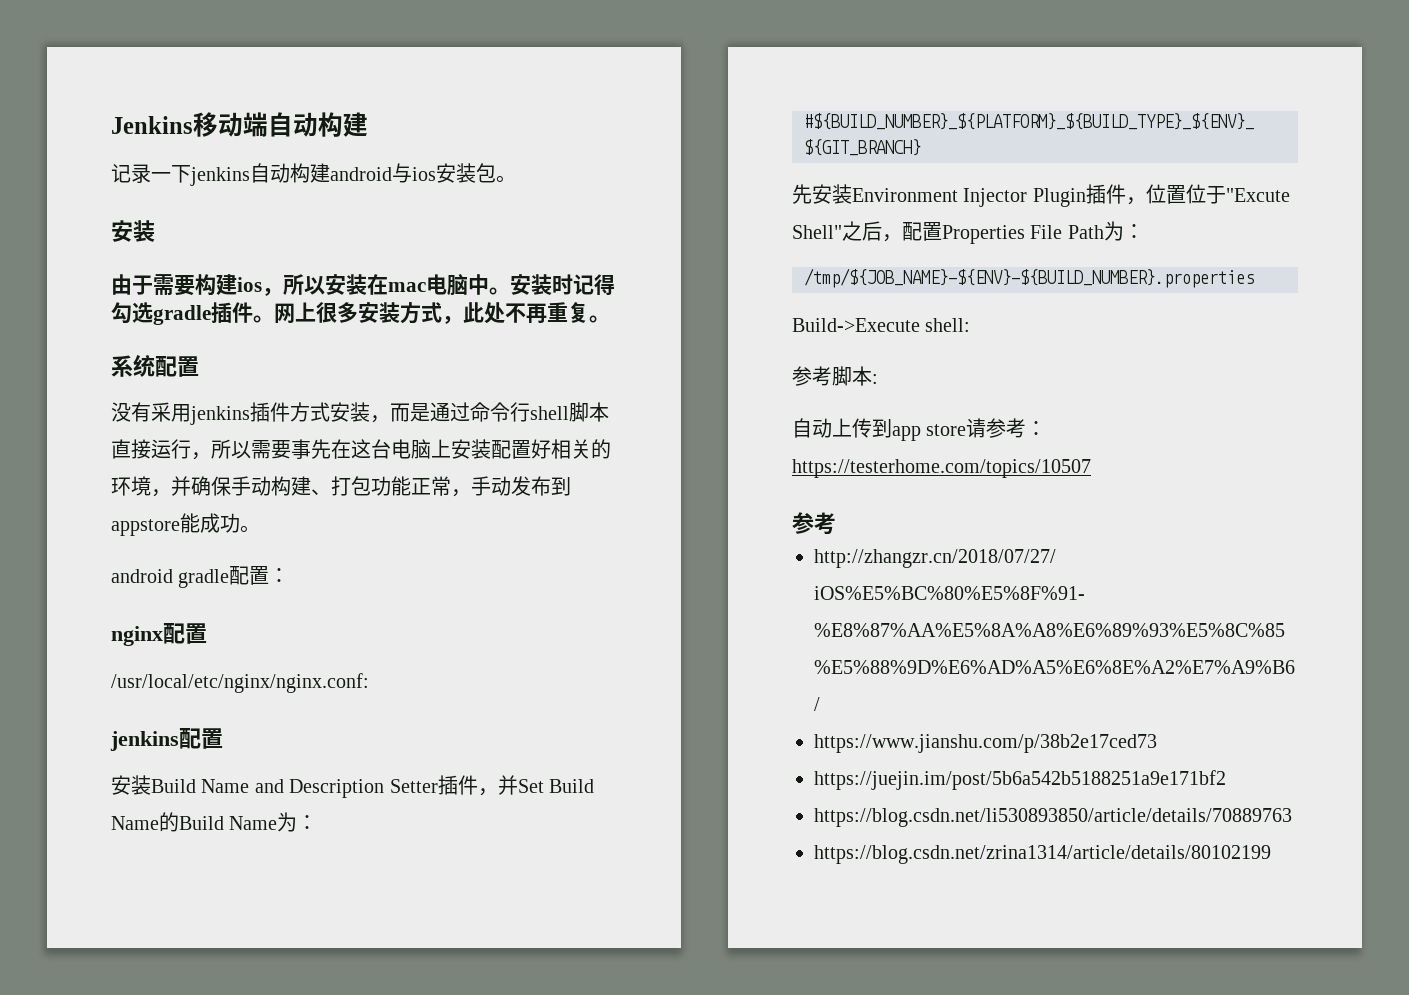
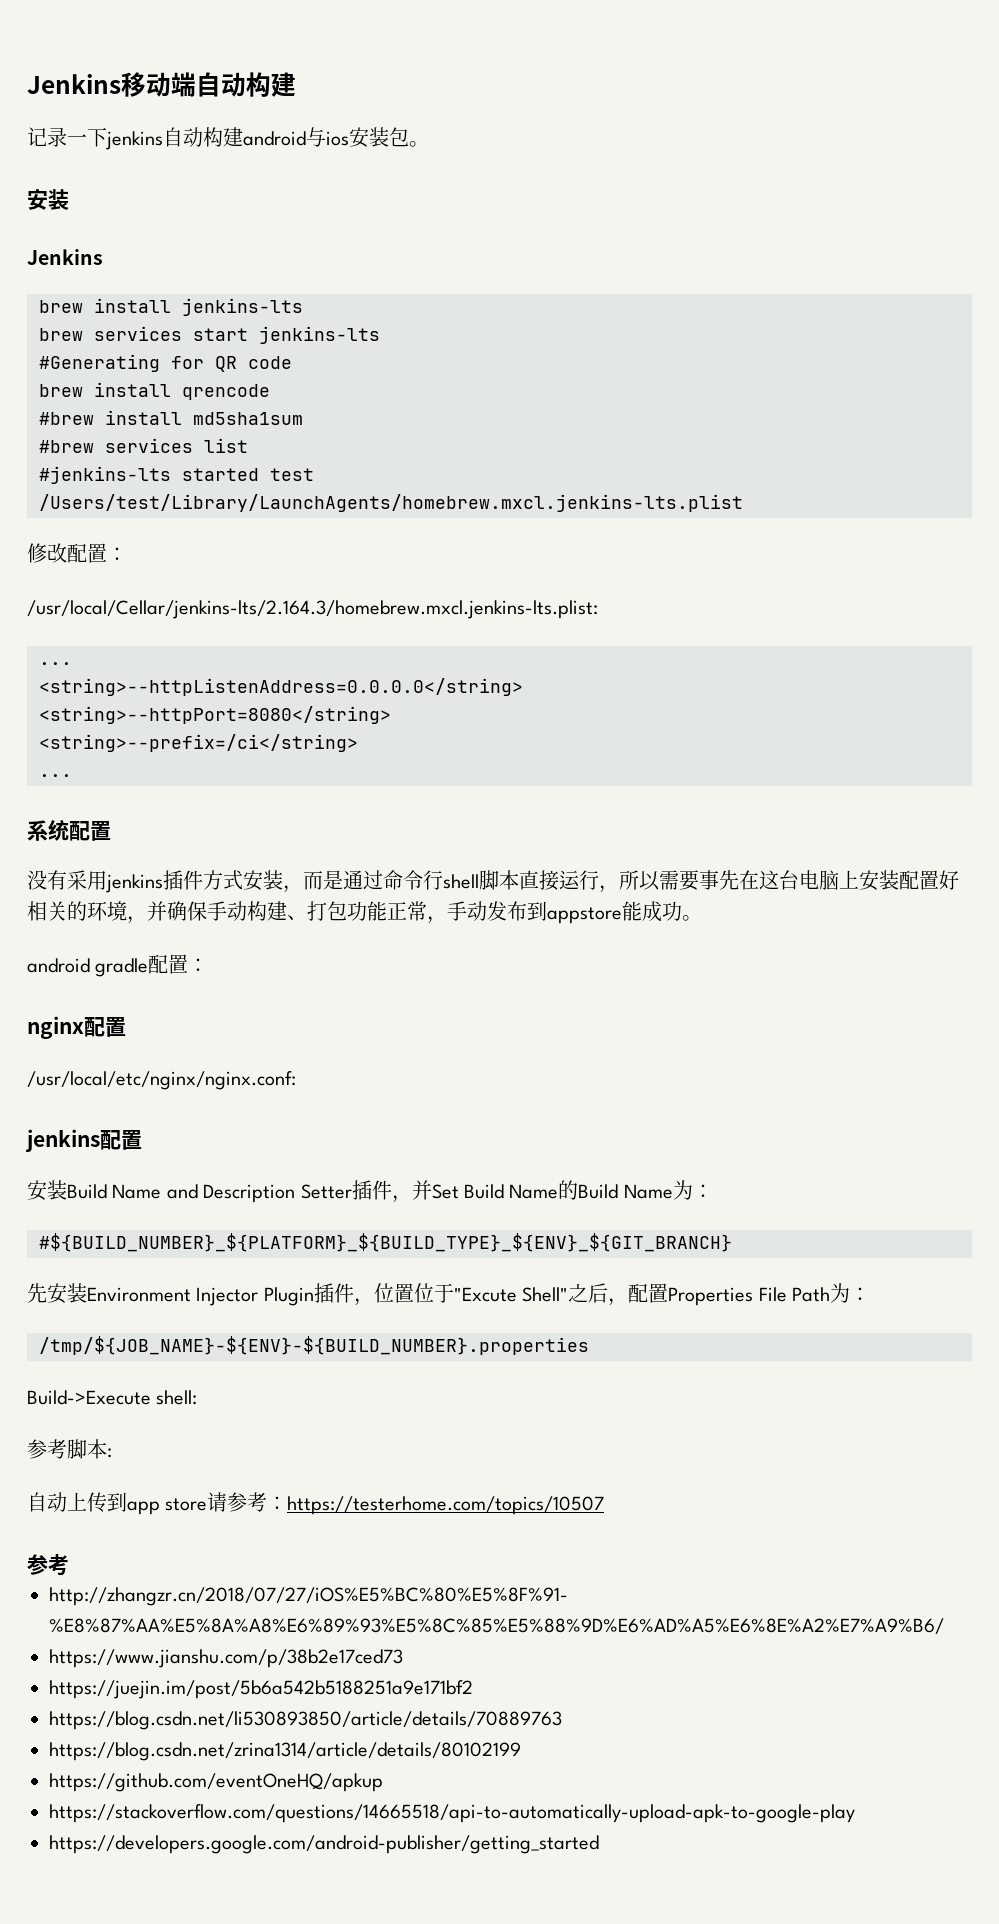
  记录一下jenkins自动构建android与ios安装包。
  安装
- 由于需要构建ios，所以安装在mac电脑中。安装时记得勾选gradle插件。网上很多安装方式，此处不再重复。
+ Jenkins
+ brew install jenkins-lts
+ brew services start jenkins-lts
+ #Generating for QR code
+ brew install qrencode
+ #brew install md5sha1sum
+ #brew services list
+ #jenkins-lts started test /Users/test/Library/LaunchAgents/homebrew.mxcl.jenkins-lts.plist
+ 修改配置：
+ /usr/local/Cellar/jenkins-lts/2.164.3/homebrew.mxcl.jenkins-lts.plist:
+ ...
+ <string>--httpListenAddress=0.0.0.0</string>
+ <string>--httpPort=8080</string>
+ <string>--prefix=/ci</string>
+ ...
+ https://github.com/eventOneHQ/apkup
+ https://stackoverflow.com/questions/14665518/api-to-automatically-upload-apk-to-google-play
+ https://developers.google.com/android-publisher/getting_started

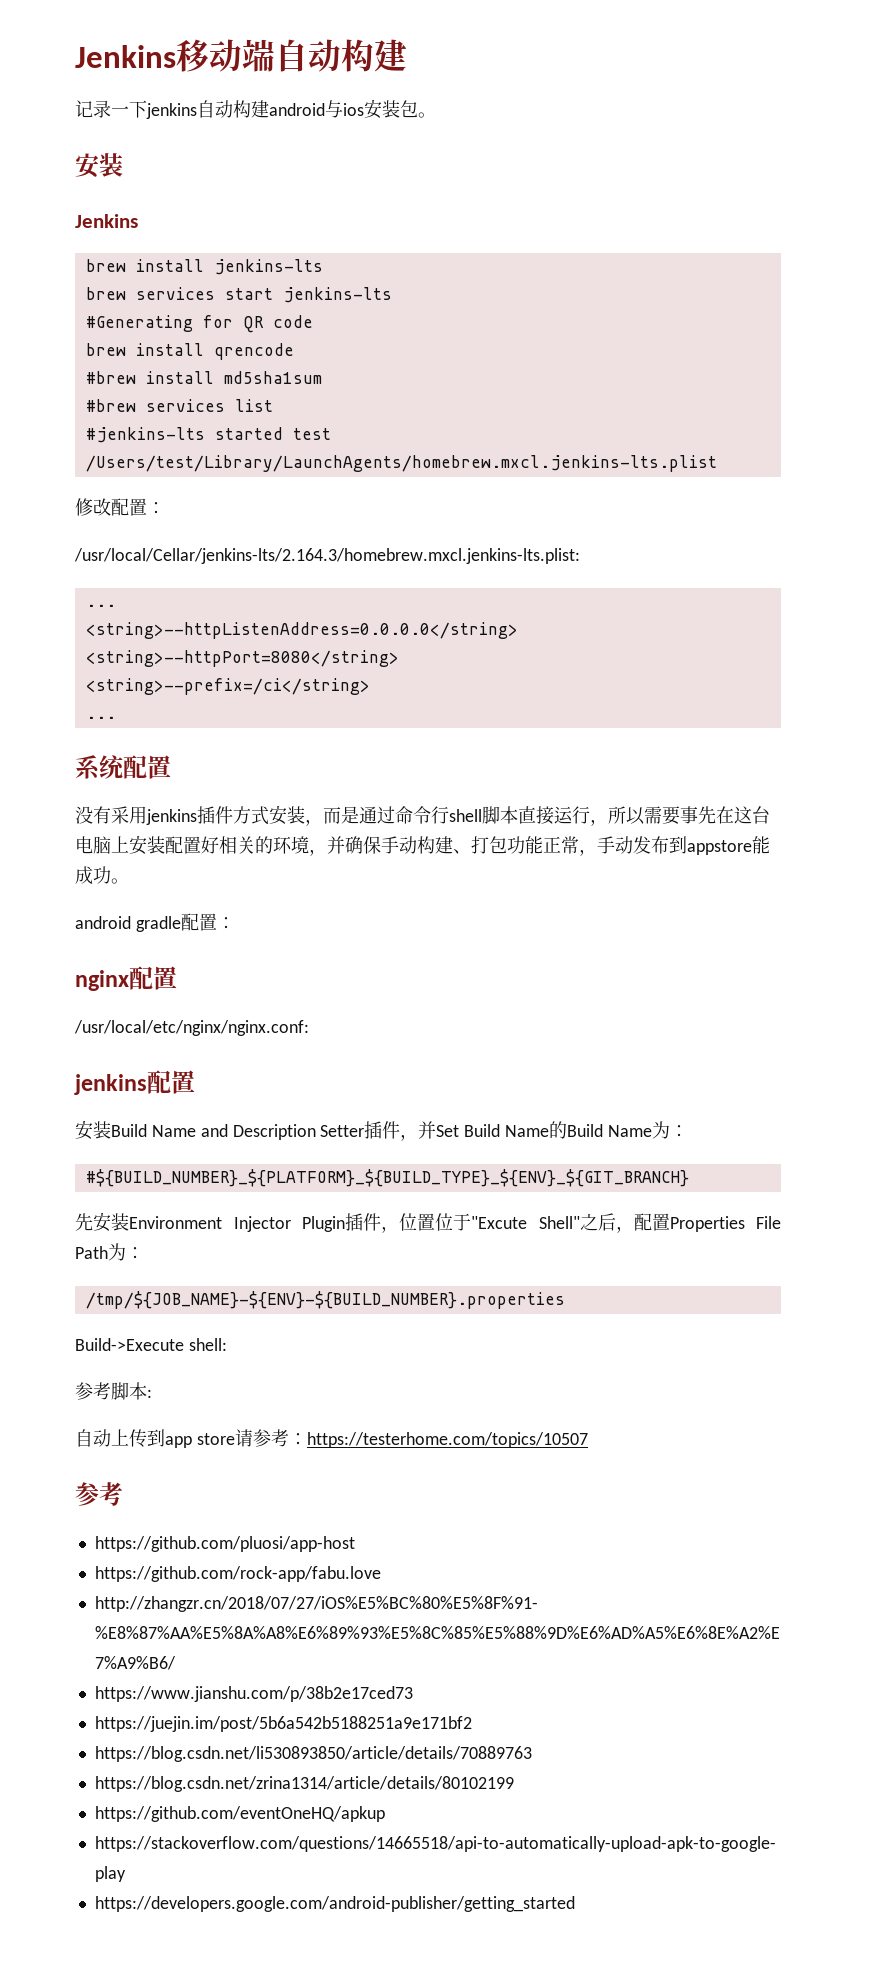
+ https://github.com/pluosi/app-host
+ https://github.com/rock-app/fabu.love

